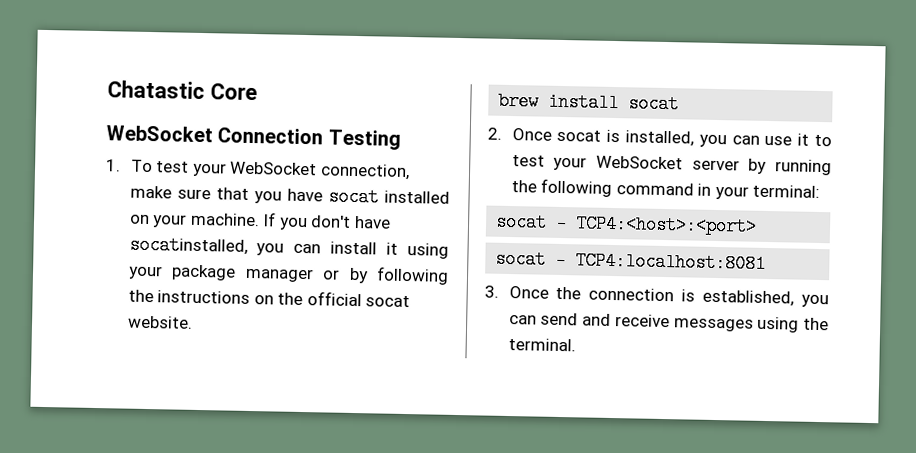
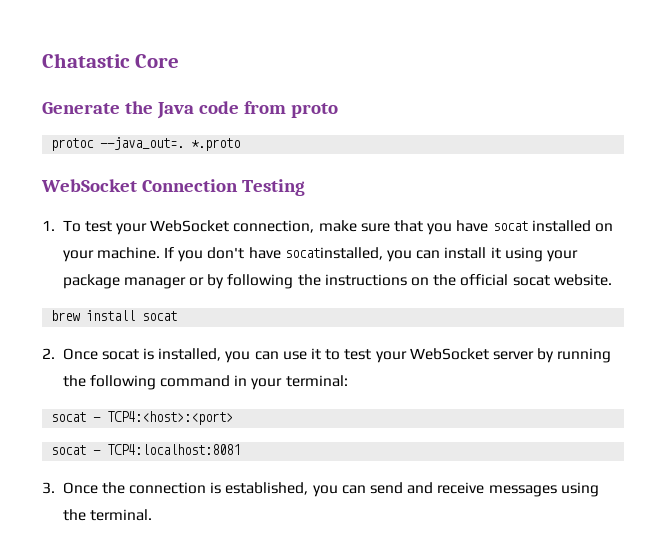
+ Generate the Java code from proto
+ protoc --java_out=. *.proto

